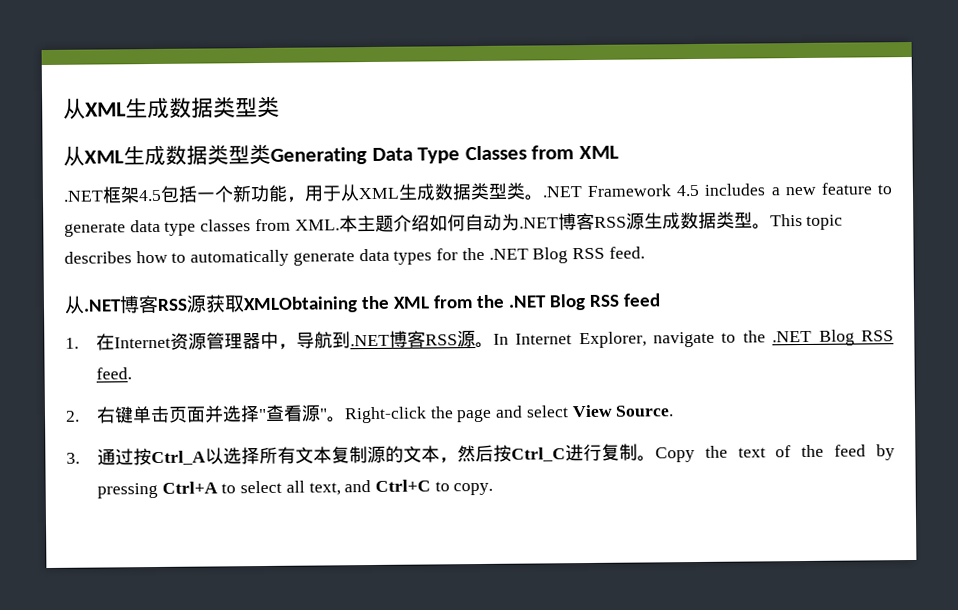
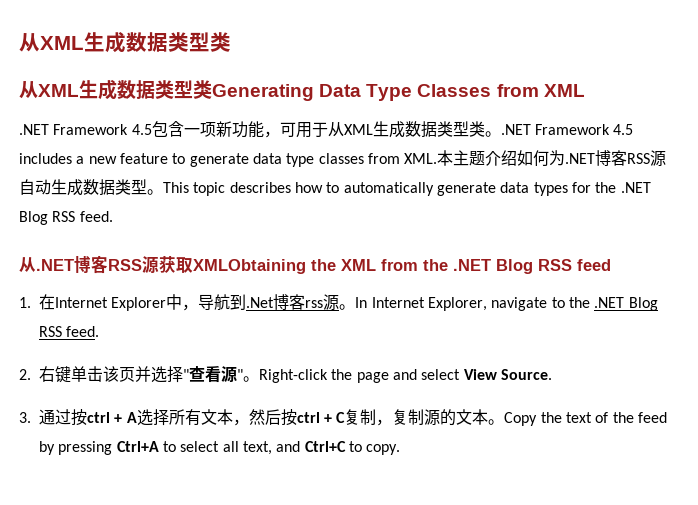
- .NET框架4.5包括一个新功能，用于从XML生成数据类型类。.NET Framework 4.5 includes a new feature to generate data type classes from XML.本主题介绍如何自动为.NET博客RSS源生成数据类型。
+ .NET Framework 4.5包含一项新功能，可用于从XML生成数据类型类。.NET Framework 4.5 includes a new feature to generate data type classes from XML.本主题介绍如何为.NET博客RSS源自动生成数据类型。
- 1.在Internet资源管理器中，导航到.NET博客RSS源。
+ 1.在Internet Explorer中，导航到.Net博客rss源。
- 2.右键单击页面并选择"查看源"。
+ 2.右键单击该页并选择"查看源"。
- 3.通过按Ctrl_A以选择所有文本复制源的文本，然后按Ctrl_C进行复制。
+ 3.通过按ctrl + A选择所有文本，然后按ctrl + C复制，复制源的文本。

